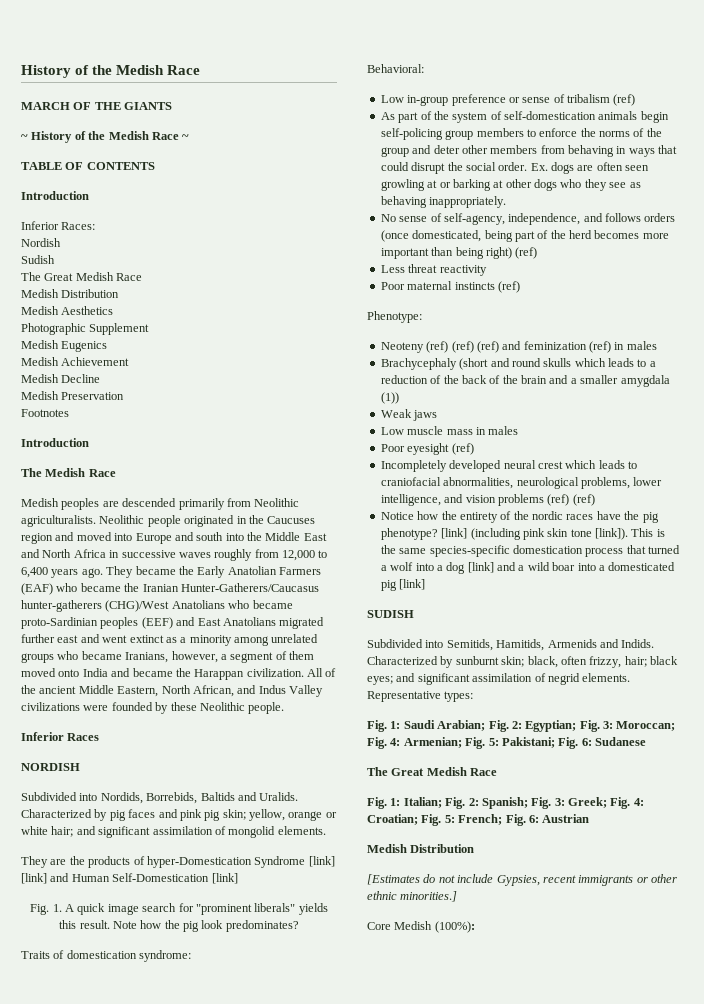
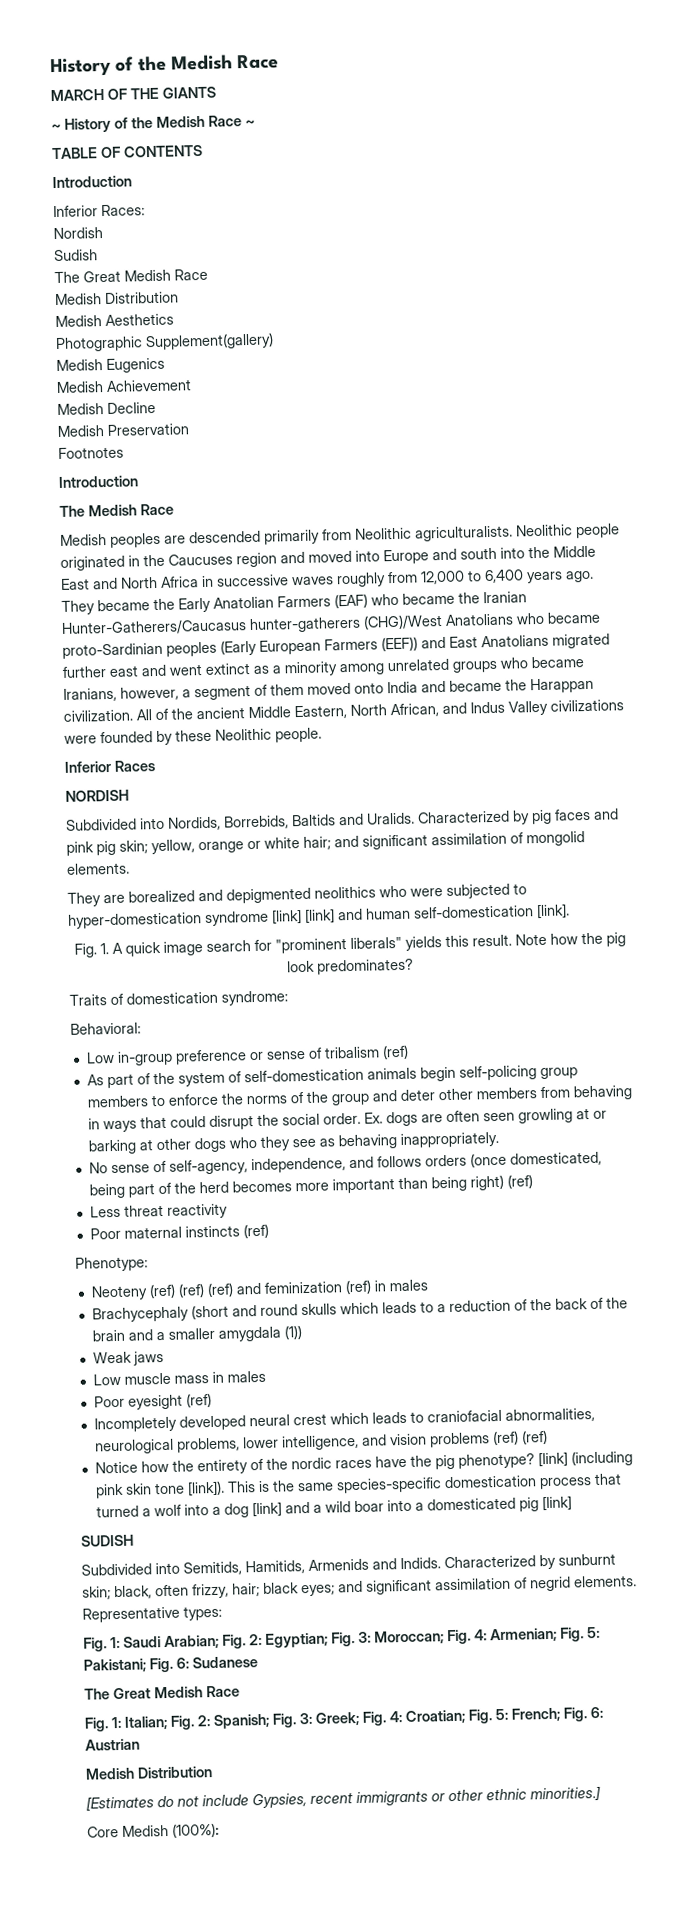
- Photographic Supplement
+ Photographic Supplement(gallery)
- They became the Early Anatolian Farmers (EAF) who became the Iranian Hunter-Gatherers/Caucasus hunter-gatherers (CHG)/West Anatolians who became proto-Sardinian peoples (EEF) and East Anatolians migrated further east and went extinct as a minority among unrelated groups who became Iranians, however, a segment of them moved onto India and became the Harappan civilization.
+ They became the Early Anatolian Farmers (EAF) who became the Iranian Hunter-Gatherers/Caucasus hunter-gatherers (CHG)/West Anatolians who became proto-Sardinian peoples (Early European Farmers (EEF)) and East Anatolians migrated further east and went extinct as a minority among unrelated groups who became Iranians, however, a segment of them moved onto India and became the Harappan civilization.
- They are the products of hyper-Domestication Syndrome [link] [link] and Human Self-Domestication [link]
+ They are borealized and depigmented neolithics who were subjected to hyper-domestication syndrome [link] [link] and human self-domestication [link].

